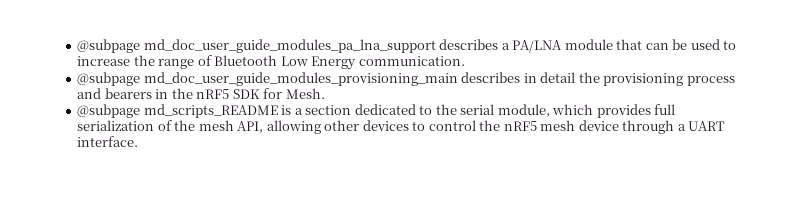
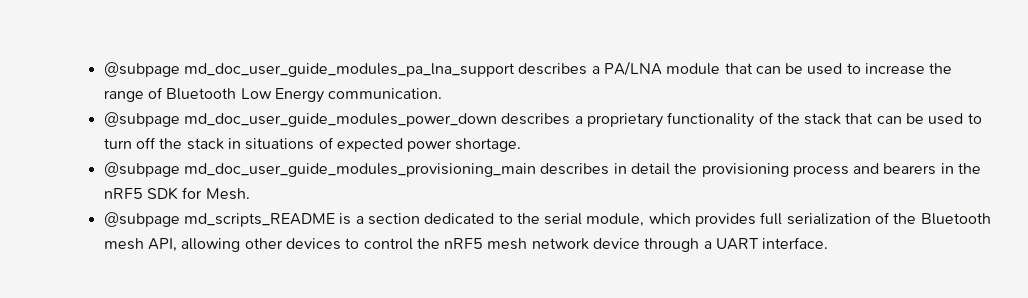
+ @subpage md_doc_user_guide_modules_power_down describes a proprietary functionality of the stack that can be used to turn off the stack in situations of expected power shortage.
- @subpage md_scripts_README is a section dedicated to the serial module, which provides full serialization of the mesh API, allowing other devices to control the nRF5 mesh device through a UART interface.
+ @subpage md_scripts_README is a section dedicated to the serial module, which provides full serialization of the Bluetooth mesh API, allowing other devices to control the nRF5 mesh network device through a UART interface.

